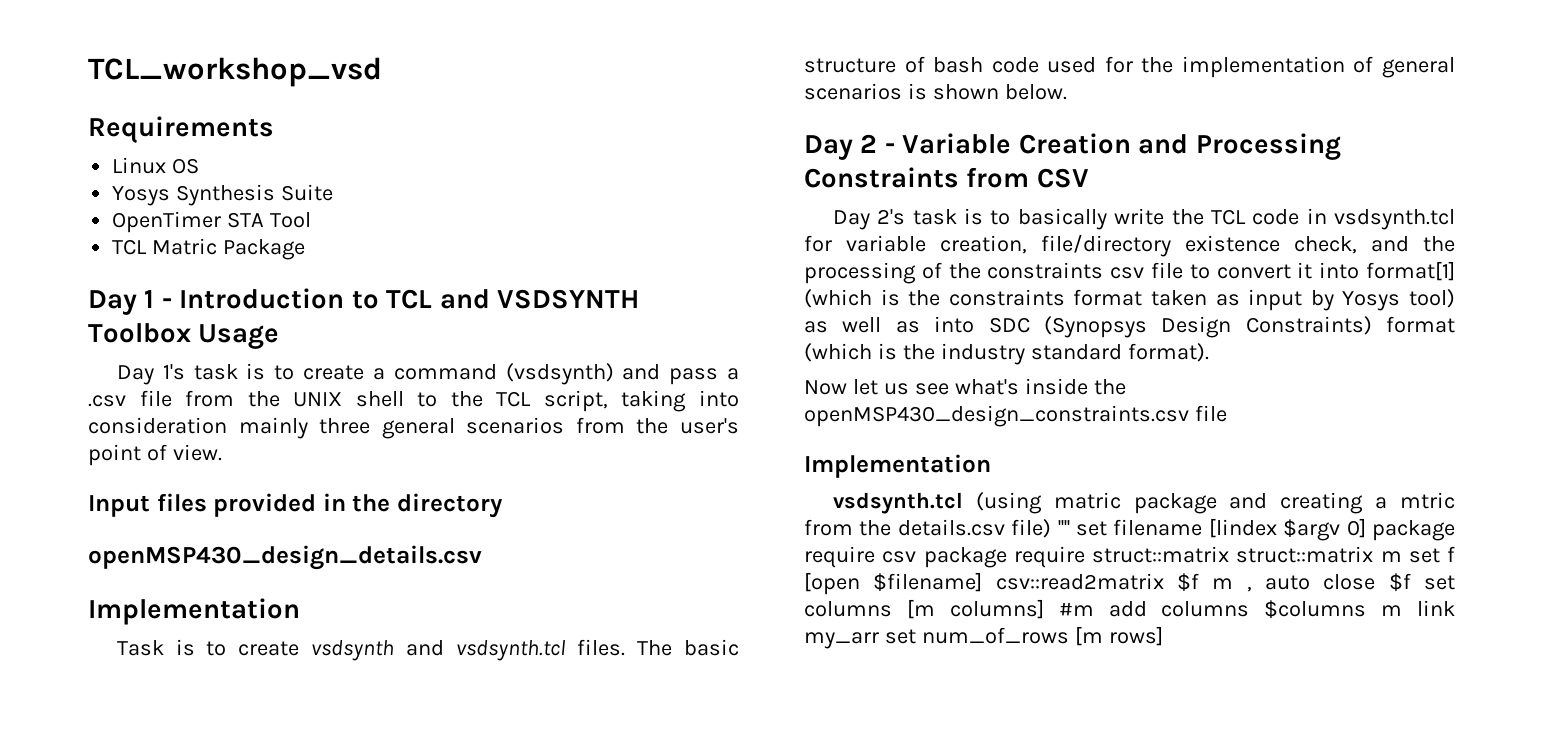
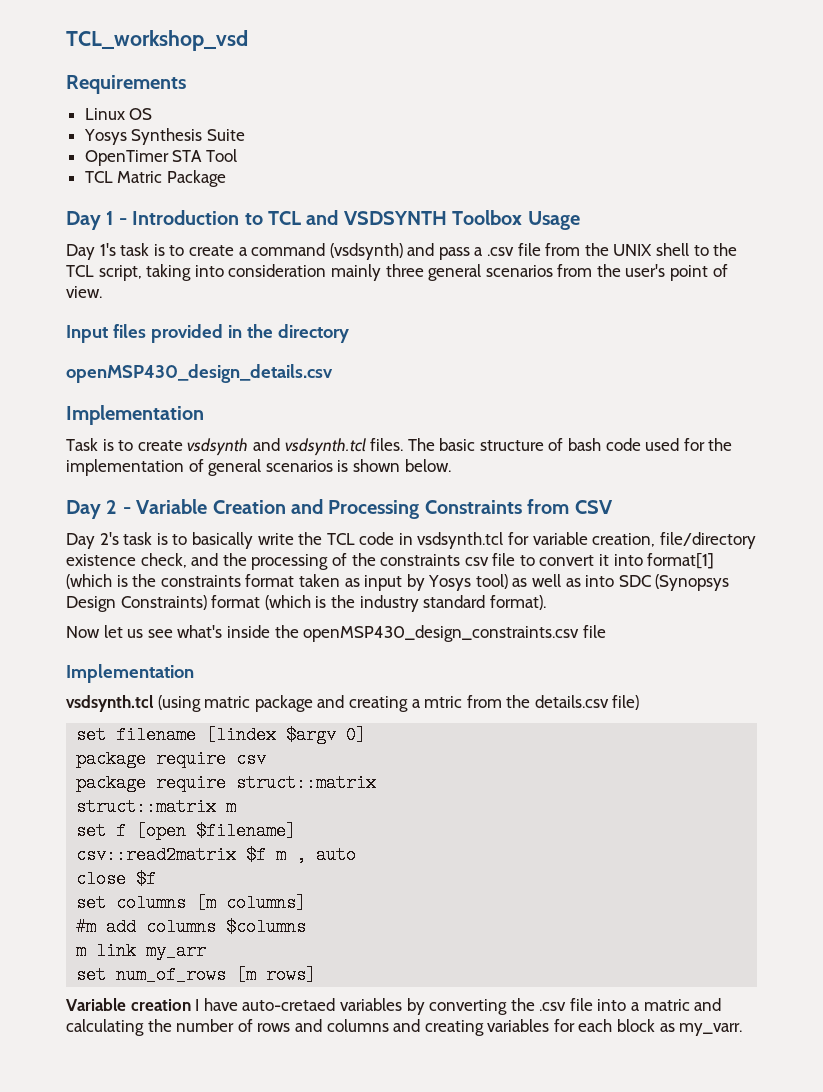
- vsdsynth.tcl (using matric package and creating a mtric from the details.csv file) '''' set filename [lindex $argv 0] package require csv package require struct::matrix struct::matrix m set f [open $filename] csv::read2matrix $f m , auto close $f set columns [m columns] #m add columns $columns m link my_arr set num_of_rows [m rows]
+ vsdsynth.tcl (using matric package and creating a mtric from the details.csv file)
+ set filename [lindex $argv 0]
+ package require csv
+ package require struct::matrix
+ struct::matrix m
+ set f [open $filename]
+ csv::read2matrix $f m , auto
+ close $f
+ set columns [m columns]
+ #m add columns $columns
+ m link my_arr
+ set num_of_rows [m rows]
+ Variable creation I have auto-cretaed variables by converting the .csv file into a matric and calculating the number of rows and columns and creating variables for each block as my_varr.

